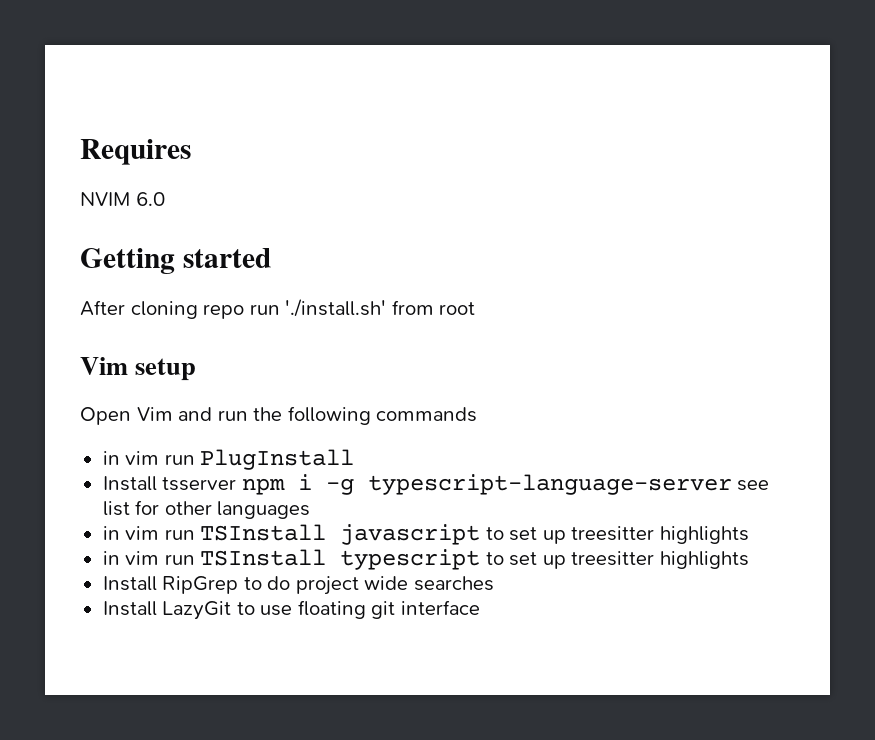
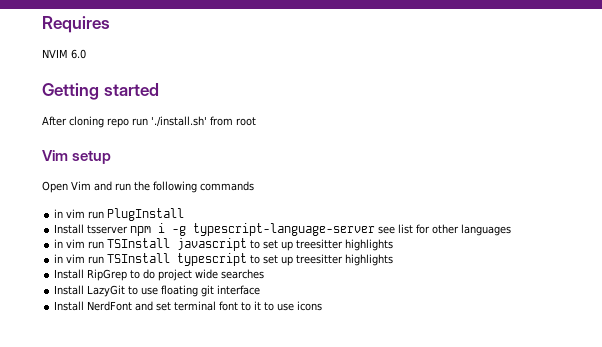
+ Install NerdFont and set terminal font to it to use icons

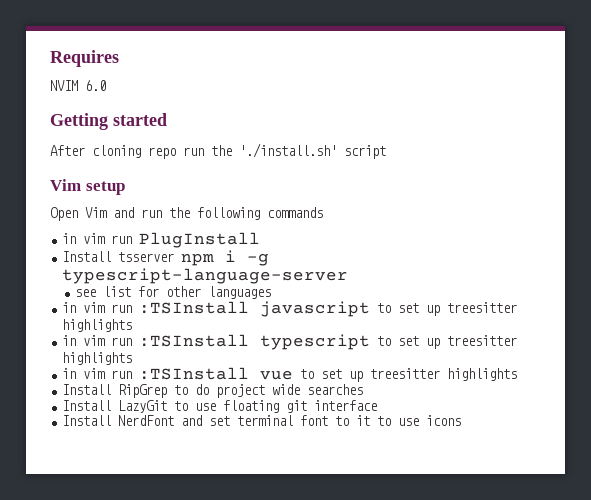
- After cloning repo run './install.sh' from root
+ After cloning repo run the './install.sh' script
- Install tsserver npm i -g typescript-language-server see list for other languages
+ Install tsserver npm i -g typescript-language-server
+ see list for other languages
- in vim run TSInstall javascript to set up treesitter highlights
+ in vim run :TSInstall javascript to set up treesitter highlights
- in vim run TSInstall typescript to set up treesitter highlights
+ in vim run :TSInstall typescript to set up treesitter highlights
+ in vim run :TSInstall vue to set up treesitter highlights

